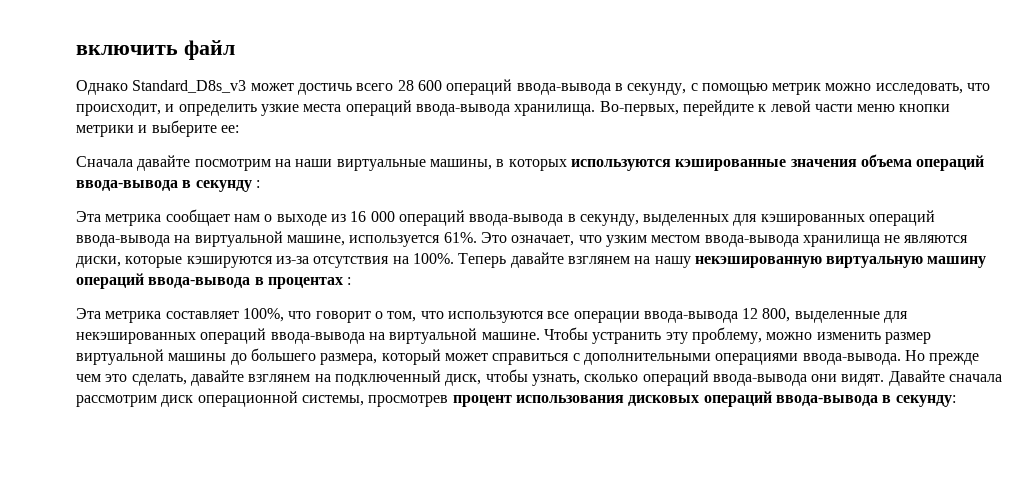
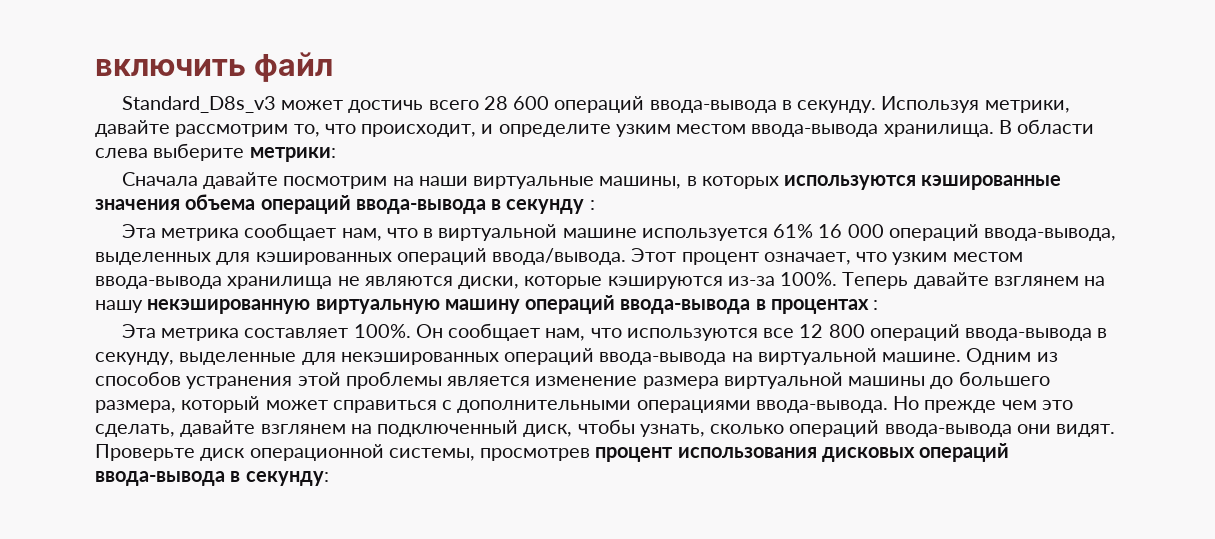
- Однако Standard_D8s_v3 может достичь всего 28 600 операций ввода-вывода в секунду, с помощью метрик можно исследовать, что происходит, и определить узкие места операций ввода-вывода хранилища. Во-первых, перейдите к левой части меню кнопки метрики и выберите ее:
+ Standard_D8s_v3 может достичь всего 28 600 операций ввода-вывода в секунду. Используя метрики, давайте рассмотрим то, что происходит, и определите узким местом ввода-вывода хранилища. В области слева выберите метрики:
- Эта метрика сообщает нам о выходе из 16 000 операций ввода-вывода в секунду, выделенных для кэшированных операций ввода-вывода на виртуальной машине, используется 61%. Это означает, что узким местом ввода-вывода хранилища не являются диски, которые кэшируются из-за отсутствия на 100%.
+ Эта метрика сообщает нам, что в виртуальной машине используется 61% 16 000 операций ввода-вывода, выделенных для кэшированных операций ввода/вывода. Этот процент означает, что узким местом ввода-вывода хранилища не являются диски, которые кэшируются из-за 100%.
- Эта метрика составляет 100%, что говорит о том, что используются все операции ввода-вывода 12 800, выделенные для некэшированных операций ввода-вывода на виртуальной машине.
+ Эта метрика составляет 100%. Он сообщает нам, что используются все 12 800 операций ввода-вывода в секунду, выделенные для некэшированных операций ввода-вывода на виртуальной машине.
- Чтобы устранить эту проблему, можно изменить размер виртуальной машины до большего размера, который может справиться с дополнительными операциями ввода-вывода.
+ Одним из способов устранения этой проблемы является изменение размера виртуальной машины до большего размера, который может справиться с дополнительными операциями ввода-вывода.
- Давайте сначала рассмотрим диск операционной системы, просмотрев процент использования дисковых операций ввода-вывода в секунду:
+ Проверьте диск операционной системы, просмотрев процент использования дисковых операций ввода-вывода в секунду:

